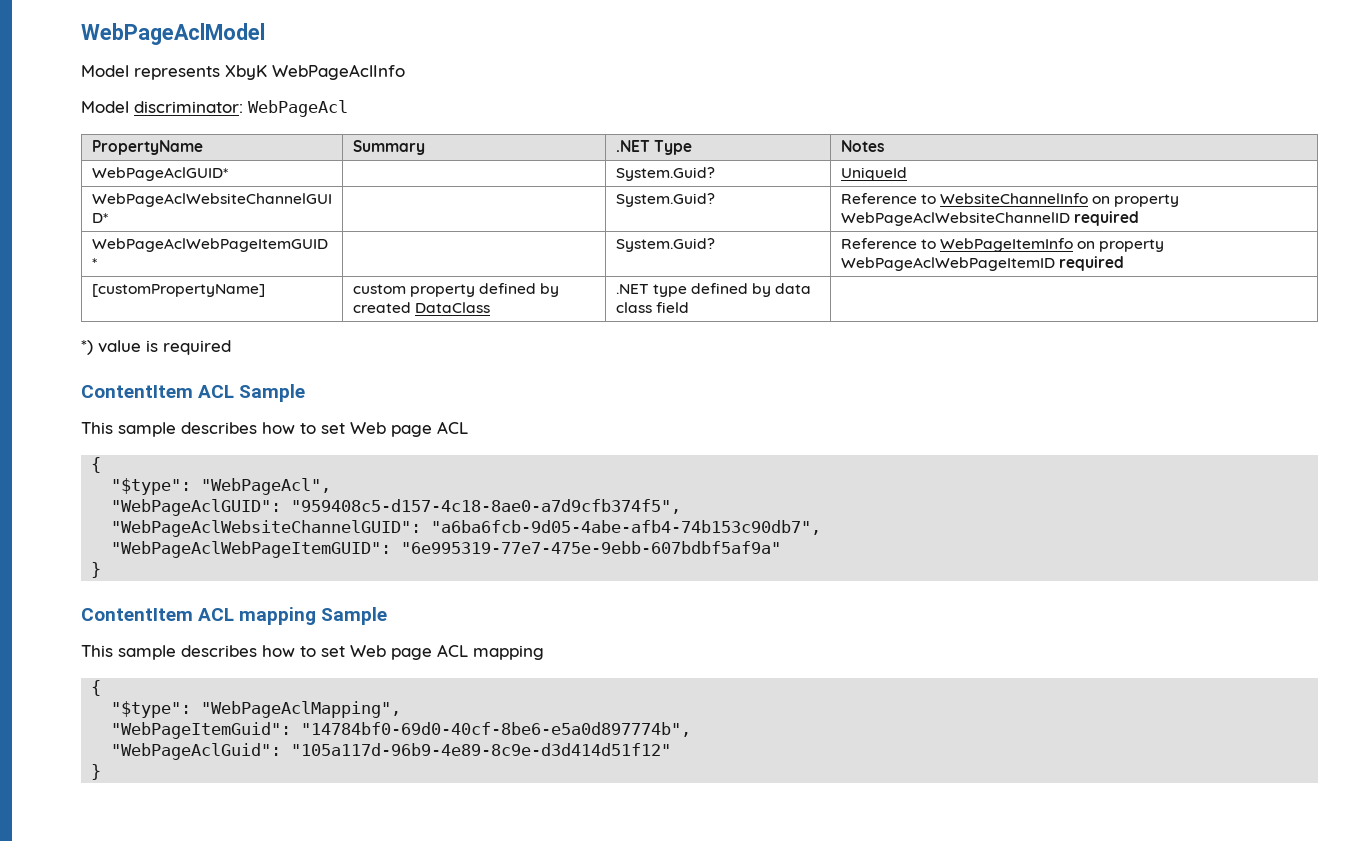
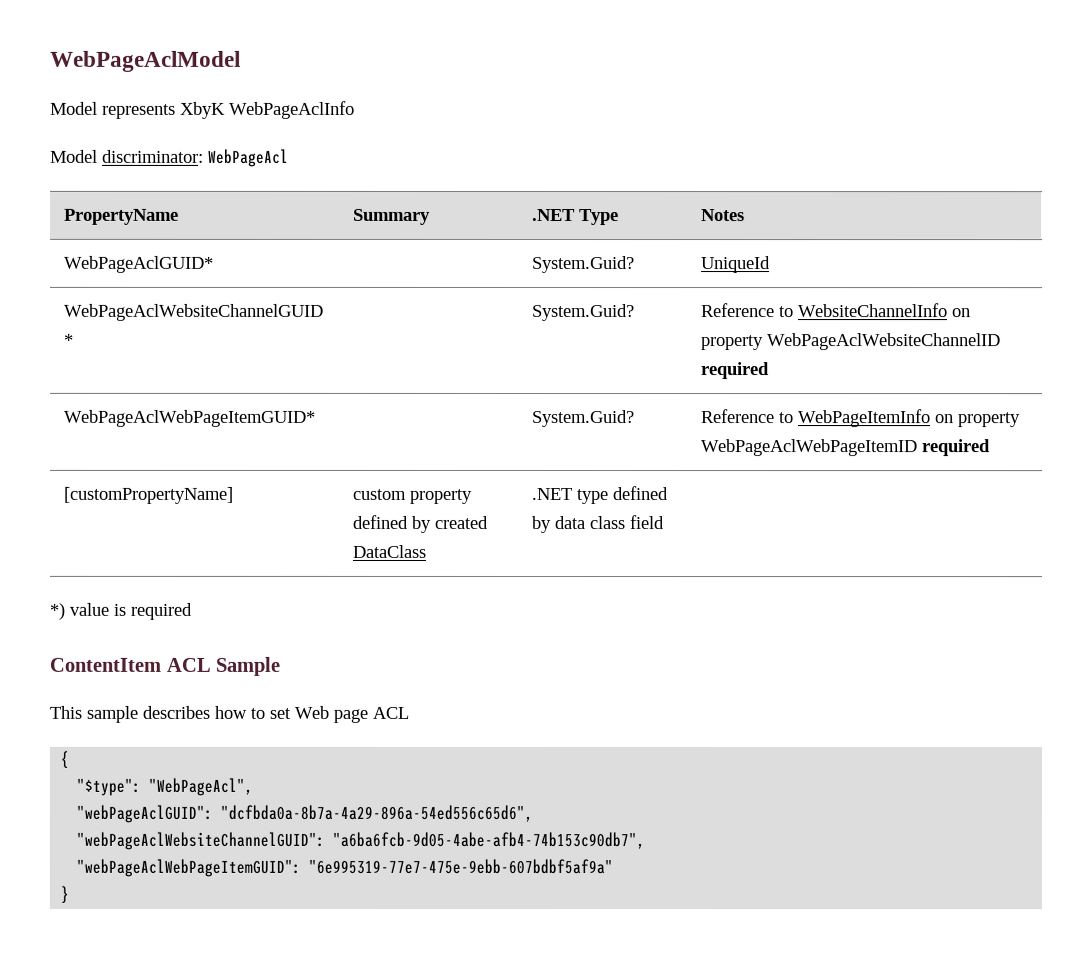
- "WebPageAclGUID": "959408c5-d157-4c18-8ae0-a7d9cfb374f5",
- "WebPageAclWebsiteChannelGUID": "a6ba6fcb-9d05-4abe-afb4-74b153c90db7",
+ "webPageAclGUID": "dcfbda0a-8b7a-4a29-896a-54ed556c65d6",
+ "webPageAclWebsiteChannelGUID": "a6ba6fcb-9d05-4abe-afb4-74b153c90db7",
- "WebPageAclWebPageItemGUID": "6e995319-77e7-475e-9ebb-607bdbf5af9a"
+ "webPageAclWebPageItemGUID": "6e995319-77e7-475e-9ebb-607bdbf5af9a"
- ContentItem ACL mapping Sample
- This sample describes how to set Web page ACL mapping
- {
- "$type": "WebPageAclMapping",
- "WebPageItemGuid": "14784bf0-69d0-40cf-8be6-e5a0d897774b",
- "WebPageAclGuid": "105a117d-96b9-4e89-8c9e-d3d414d51f12"
- }

